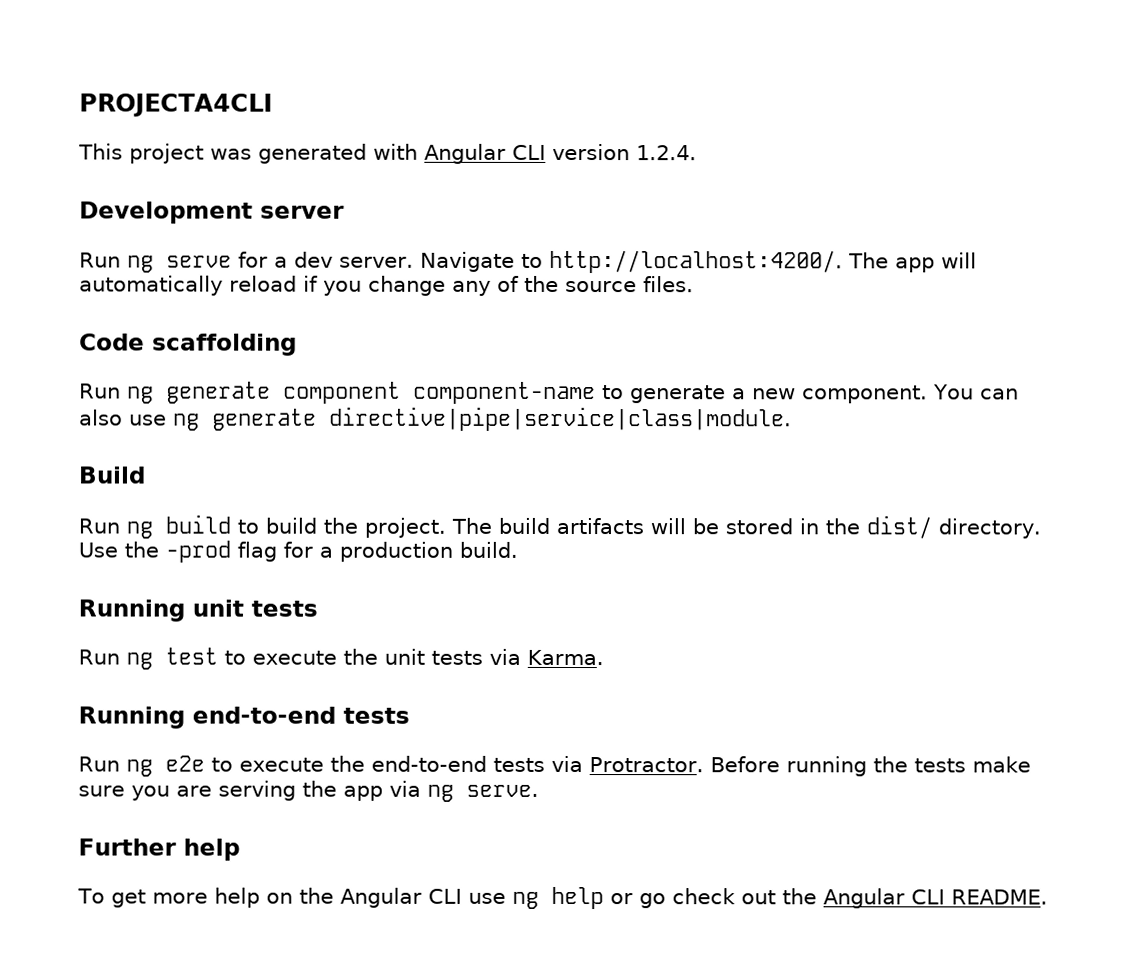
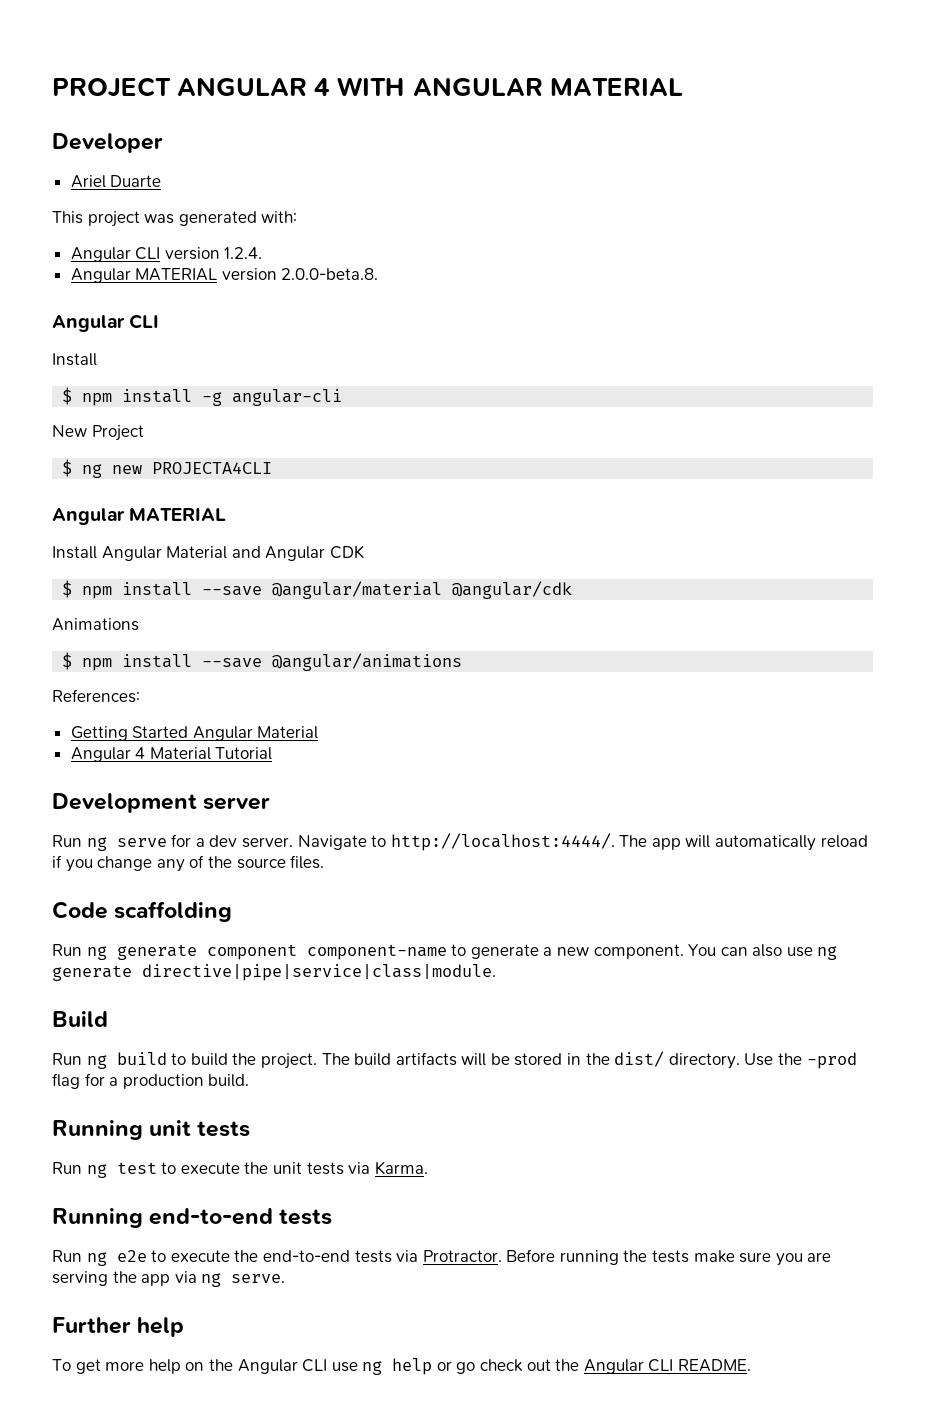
- PROJECTA4CLI
+ PROJECT ANGULAR 4 WITH ANGULAR MATERIAL
+ Developer
+ Ariel Duarte
- This project was generated with Angular CLI version 1.2.4.
+ This project was generated with:
+ Angular CLI version 1.2.4.
+ Angular MATERIAL version 2.0.0-beta.8.
+ Angular CLI
+ Install
+ $ npm install -g angular-cli
+ New Project
+ $ ng new PROJECTA4CLI
+ Angular MATERIAL
+ Install Angular Material and Angular CDK
+ $ npm install --save @angular/material @angular/cdk
+ Animations
+ $ npm install --save @angular/animations
+ References:
+ Getting Started Angular Material
+ Angular 4 Material Tutorial
- Navigate to http://localhost:4200/.
+ Navigate to http://localhost:4444/.

